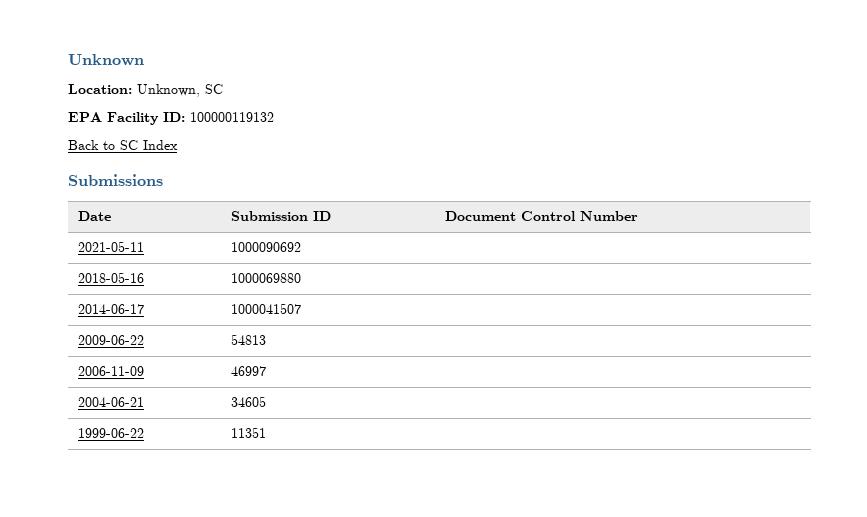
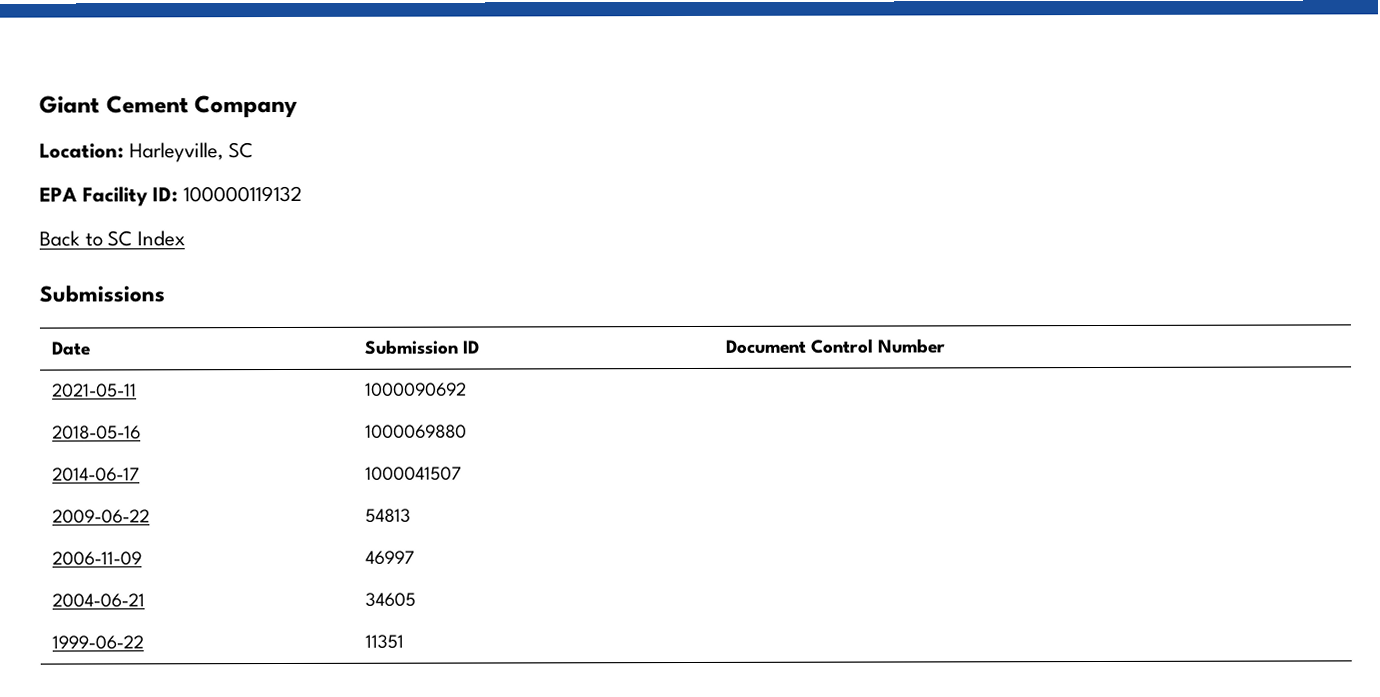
- Unknown
+ Giant Cement Company
- Location: Unknown, SC
+ Location: Harleyville, SC

